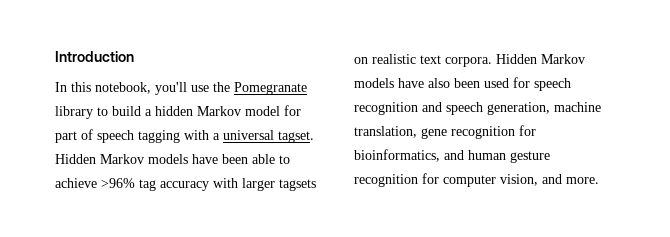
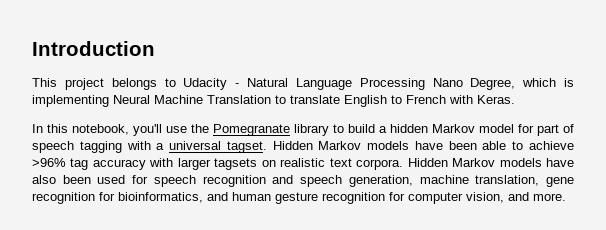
+ This project belongs to Udacity - Natural Language Processing Nano Degree, which is implementing Neural Machine Translation to translate English to French with Keras.

